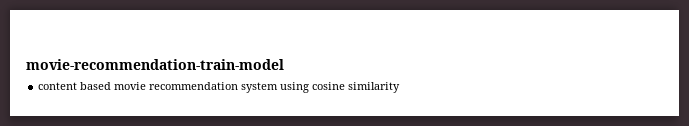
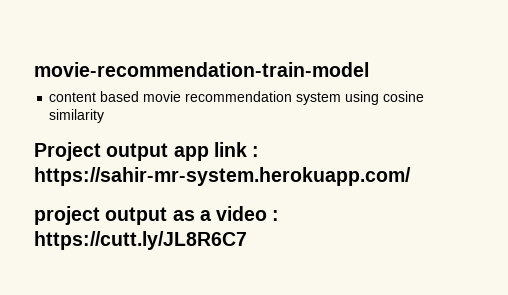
+ Project output app link : https://sahir-mr-system.herokuapp.com/
+ project output as a video : https://cutt.ly/JL8R6C7

